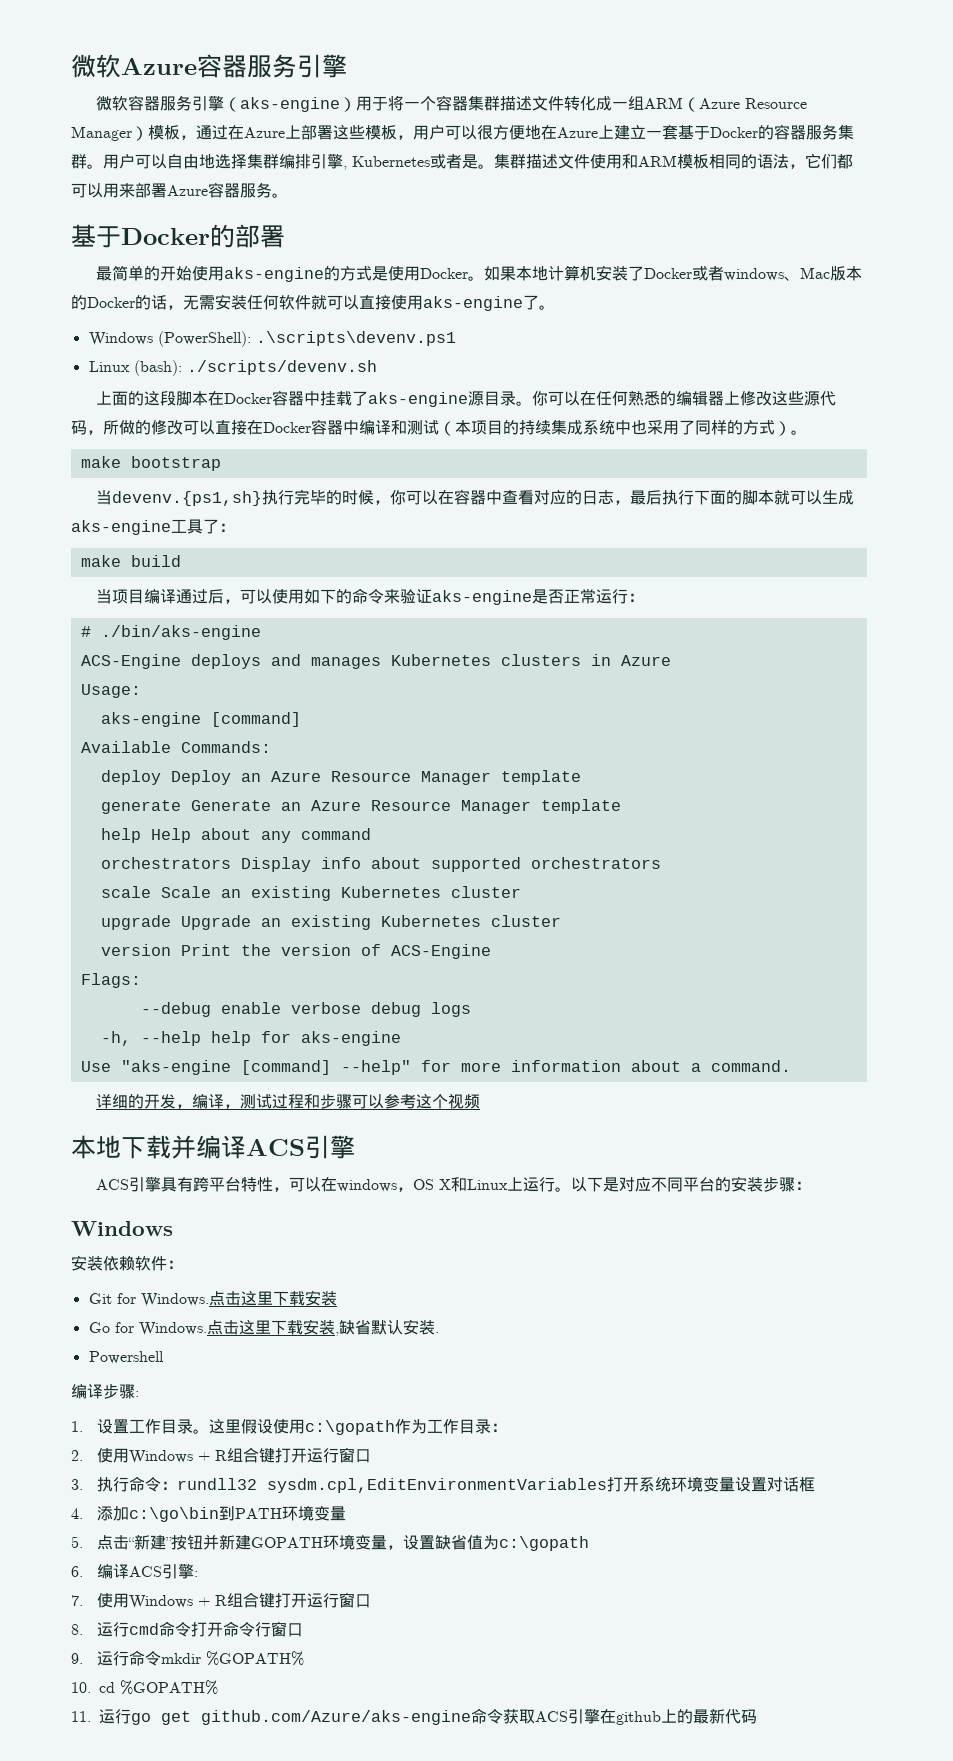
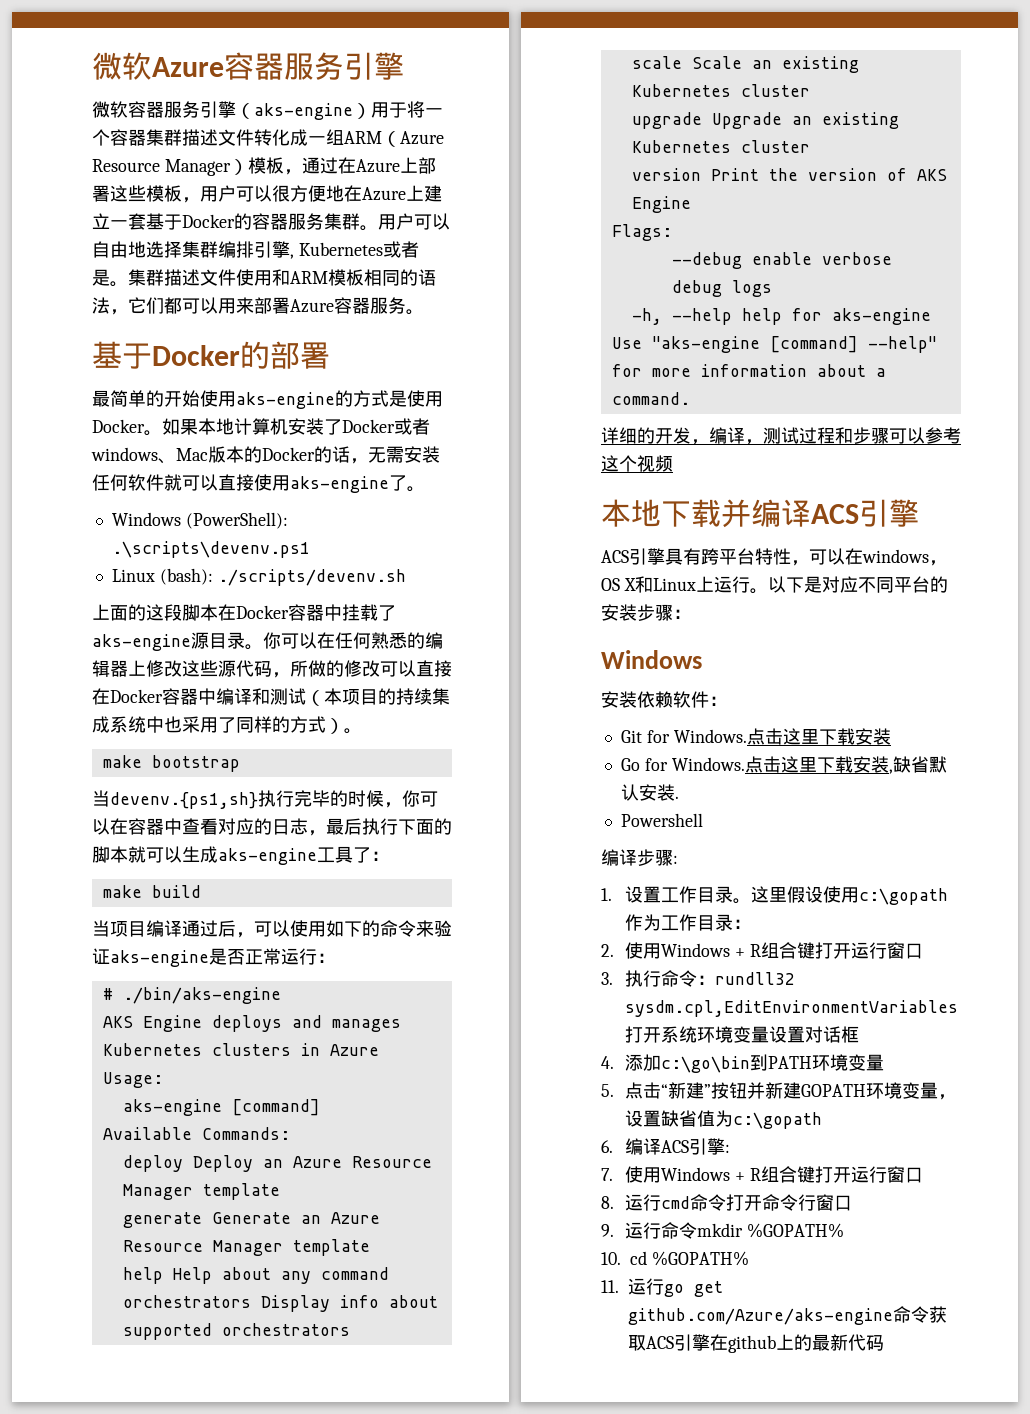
- ACS-Engine deploys and manages Kubernetes clusters in Azure
+ AKS Engine deploys and manages Kubernetes clusters in Azure
- version Print the version of ACS-Engine
+ version Print the version of AKS Engine

